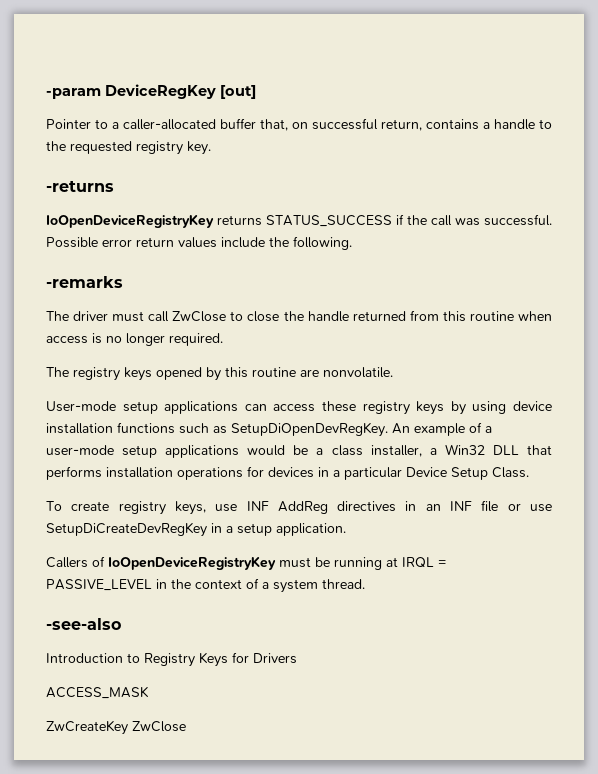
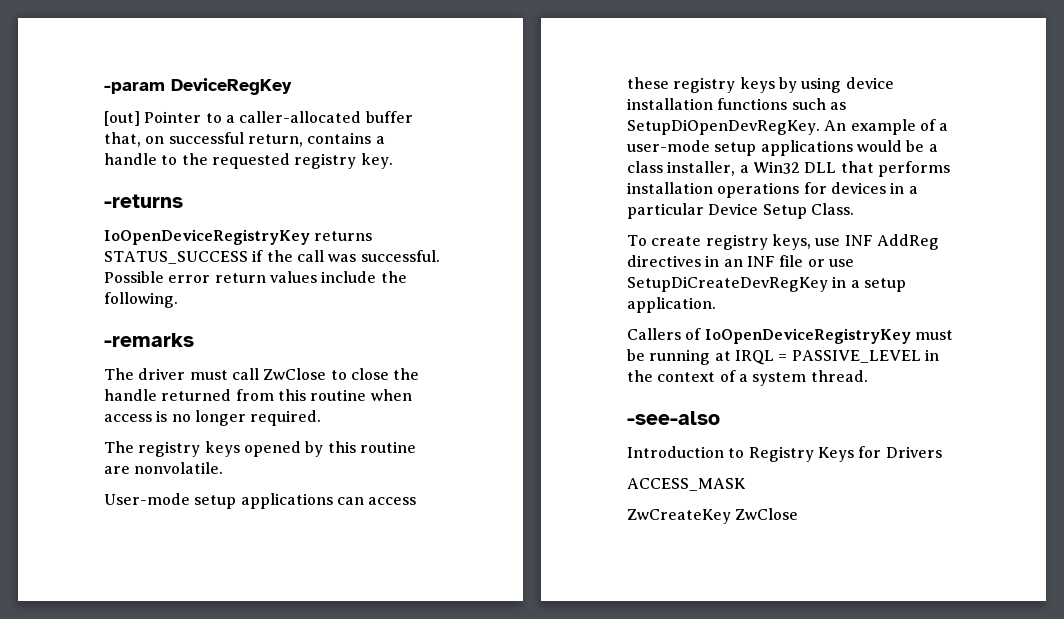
- -param DeviceRegKey [out]
- Pointer to a caller-allocated buffer that, on successful return, contains a handle to the requested registry key.
+ -param DeviceRegKey
+ [out] Pointer to a caller-allocated buffer that, on successful return, contains a handle to the requested registry key.

